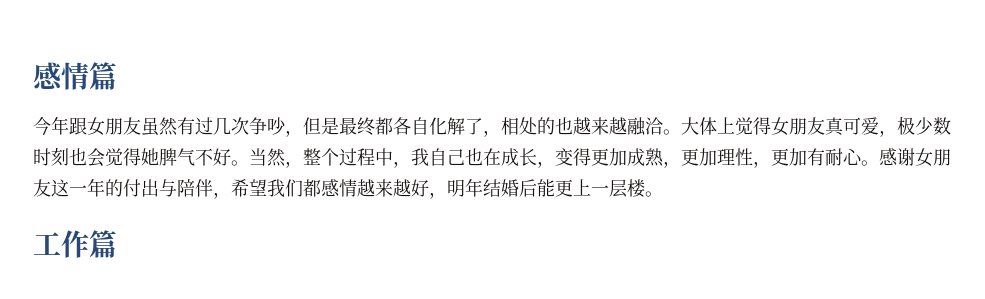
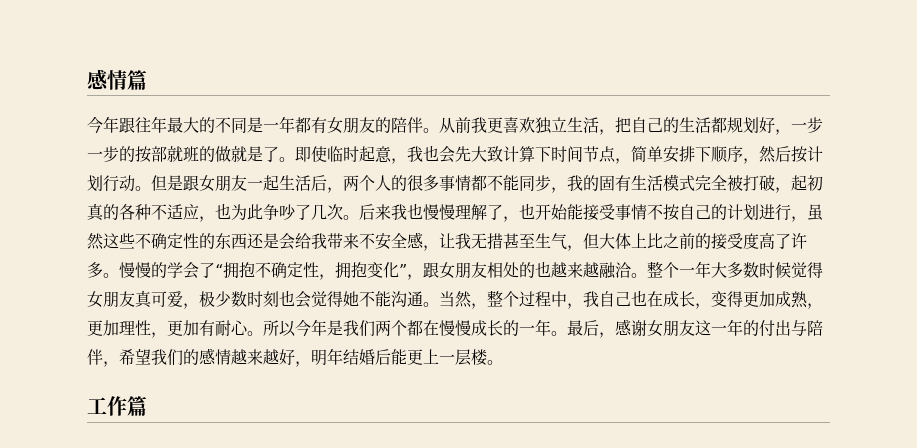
- 今年跟女朋友虽然有过几次争吵，但是最终都各自化解了，相处的也越来越融洽。
+ 今年跟往年最大的不同是一年都有女朋友的陪伴。从前我更喜欢独立生活，把自己的生活都规划好，一步一步的按部就班的做就是了。即使临时起意，我也会先大致计算下时间节点，简单安排下顺序，然后按计划行动。但是跟女朋友一起生活后，两个人的很多事情都不能同步，我的固有生活模式完全被打破，起初真的各种不适应，也为此争吵了几次。后来我也慢慢理解了，也开始能接受事情不按自己的计划进行，虽然这些不确定性的东西还是会给我带来不安全感，让我无措甚至生气，但大体上比之前的接受度高了许多。慢慢的学会了“拥抱不确定性，拥抱变化”，跟女朋友相处的也越来越融洽。
- 大体上觉得女朋友真可爱，极少数时刻也会觉得她脾气不好。
+ 整个一年大多数时候觉得女朋友真可爱，极少数时刻也会觉得她不能沟通。
- 感谢女朋友这一年的付出与陪伴，希望我们都感情越来越好，明年结婚后能更上一层楼。
+ 所以今年是我们两个都在慢慢成长的一年。最后，感谢女朋友这一年的付出与陪伴，希望我们的感情越来越好，明年结婚后能更上一层楼。

